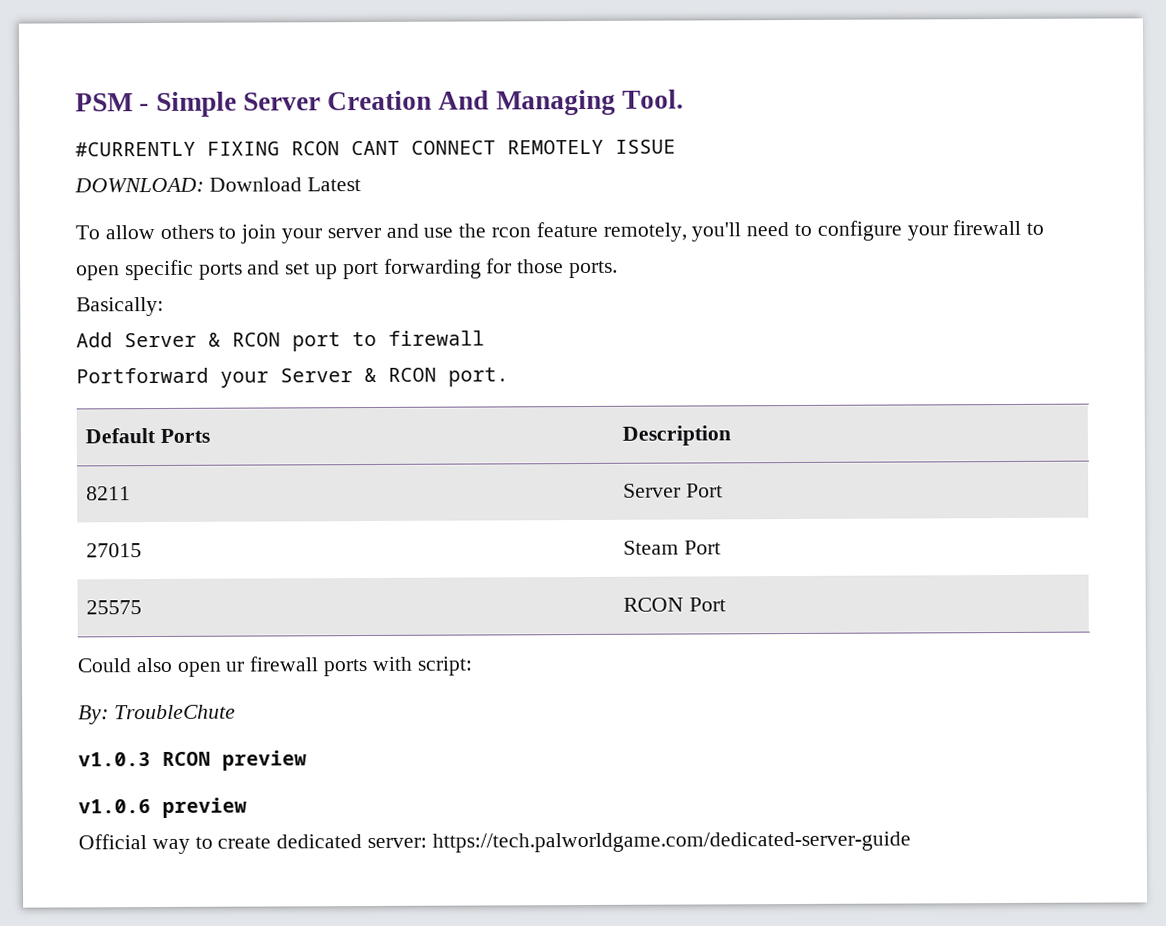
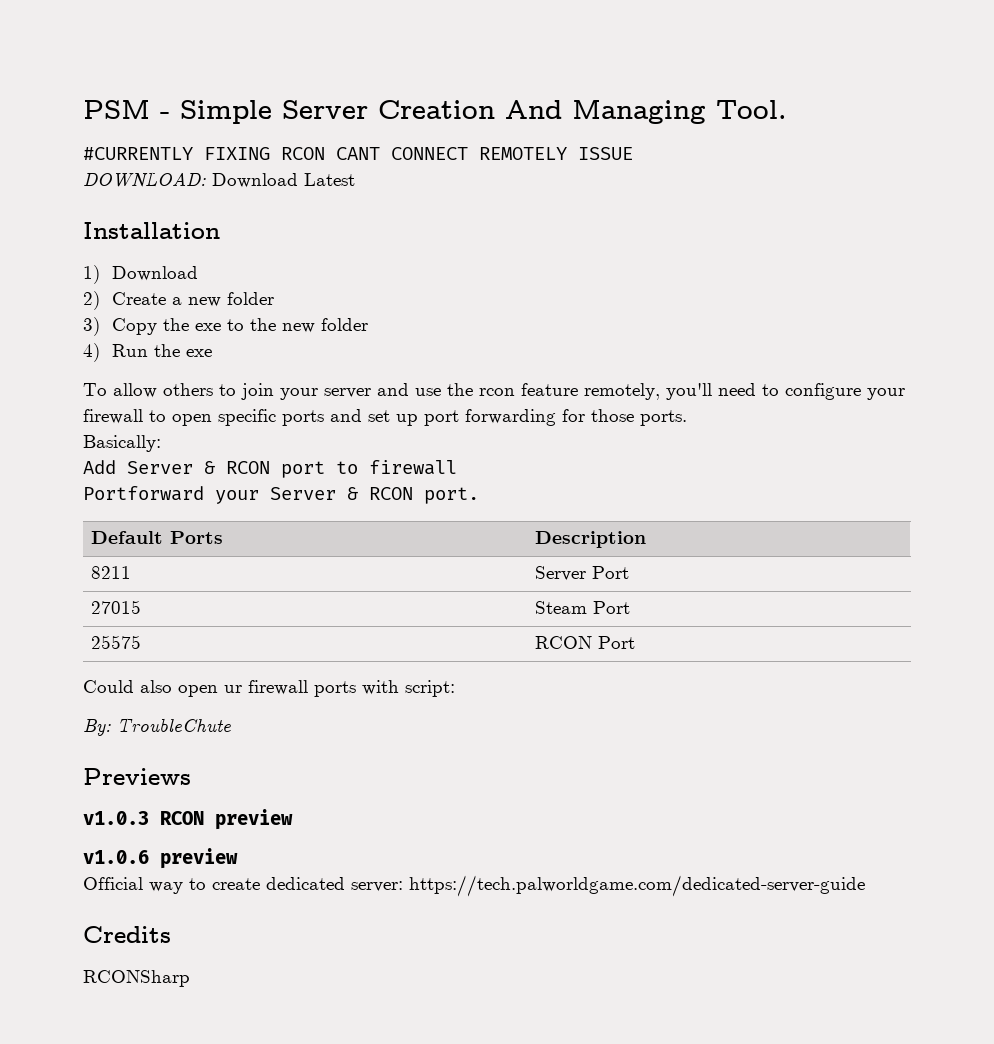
+ Installation
+ 1) Download
+ 2) Create a new folder
+ 3) Copy the exe to the new folder
+ 4) Run the exe
+ Previews
+ Credits
+ RCONSharp

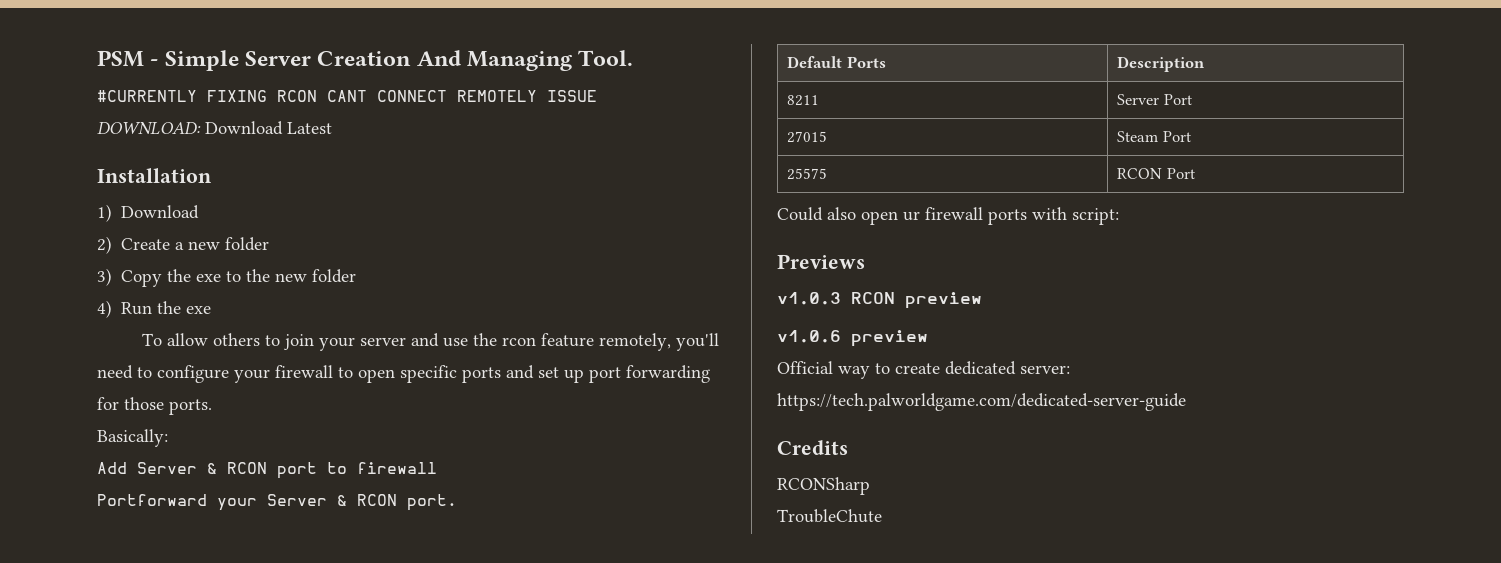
- By: TroubleChute
+ TroubleChute

